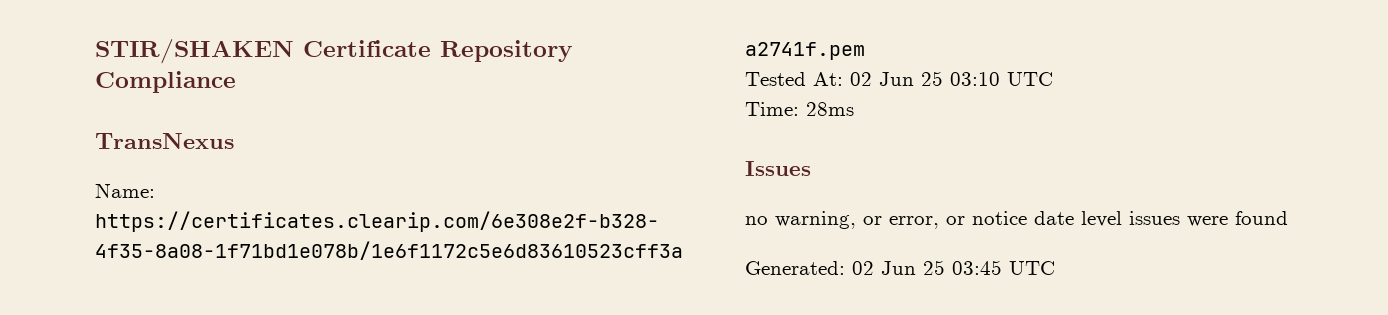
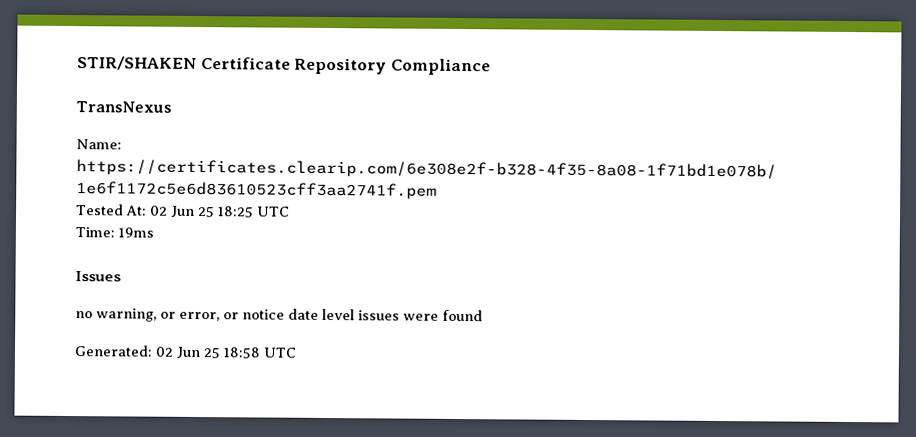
- Tested At: 02 Jun 25 03:10 UTC
+ Tested At: 02 Jun 25 18:25 UTC
- Time: 28ms
+ Time: 19ms
- Generated: 02 Jun 25 03:45 UTC
+ Generated: 02 Jun 25 18:58 UTC

